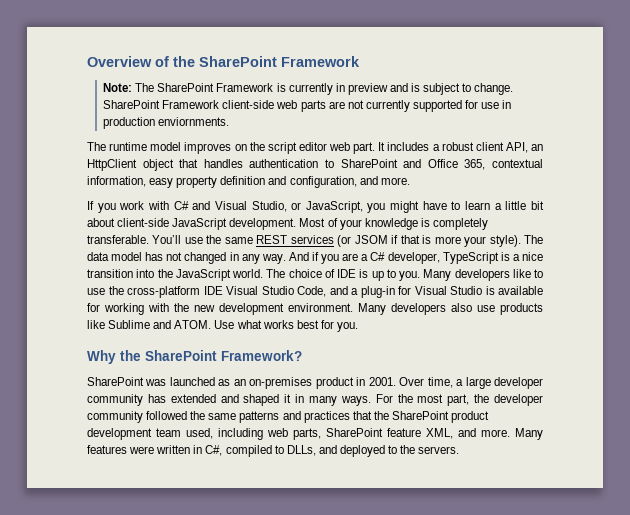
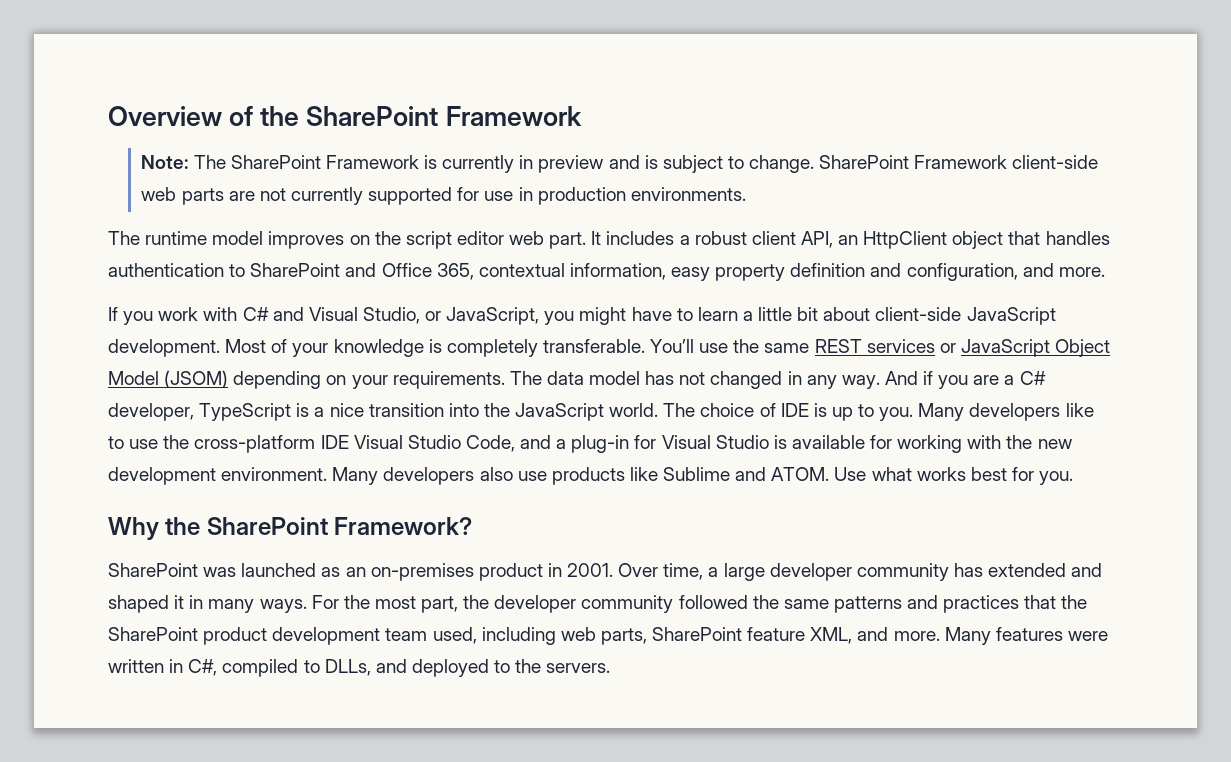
- SharePoint Framework client-side web parts are not currently supported for use in production enviornments.
+ SharePoint Framework client-side web parts are not currently supported for use in production environments.
- You’ll use the same REST services (or JSOM if that is more your style).
+ You’ll use the same REST services or JavaScript Object Model (JSOM) depending on your requirements.

